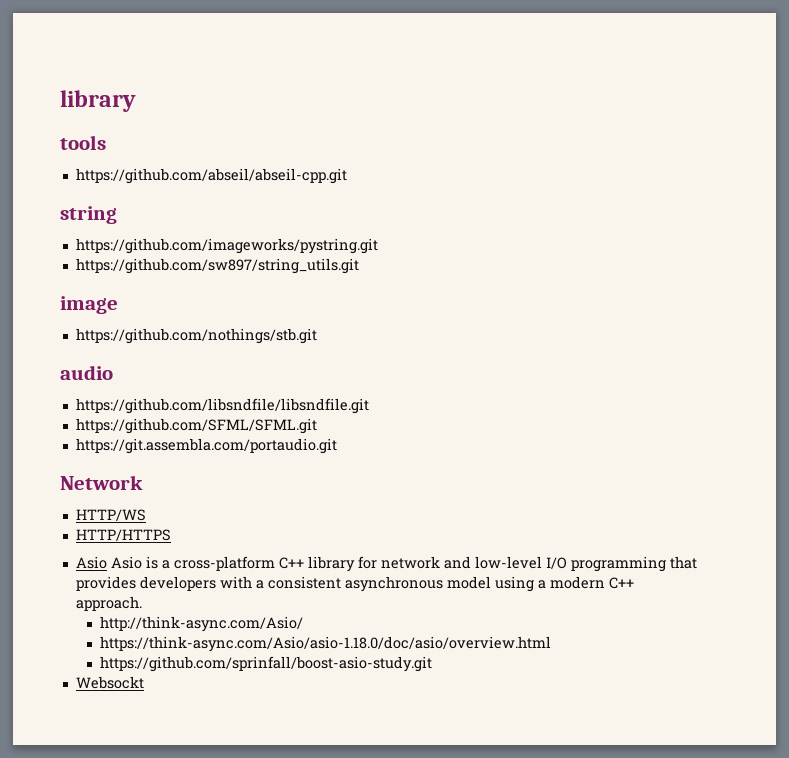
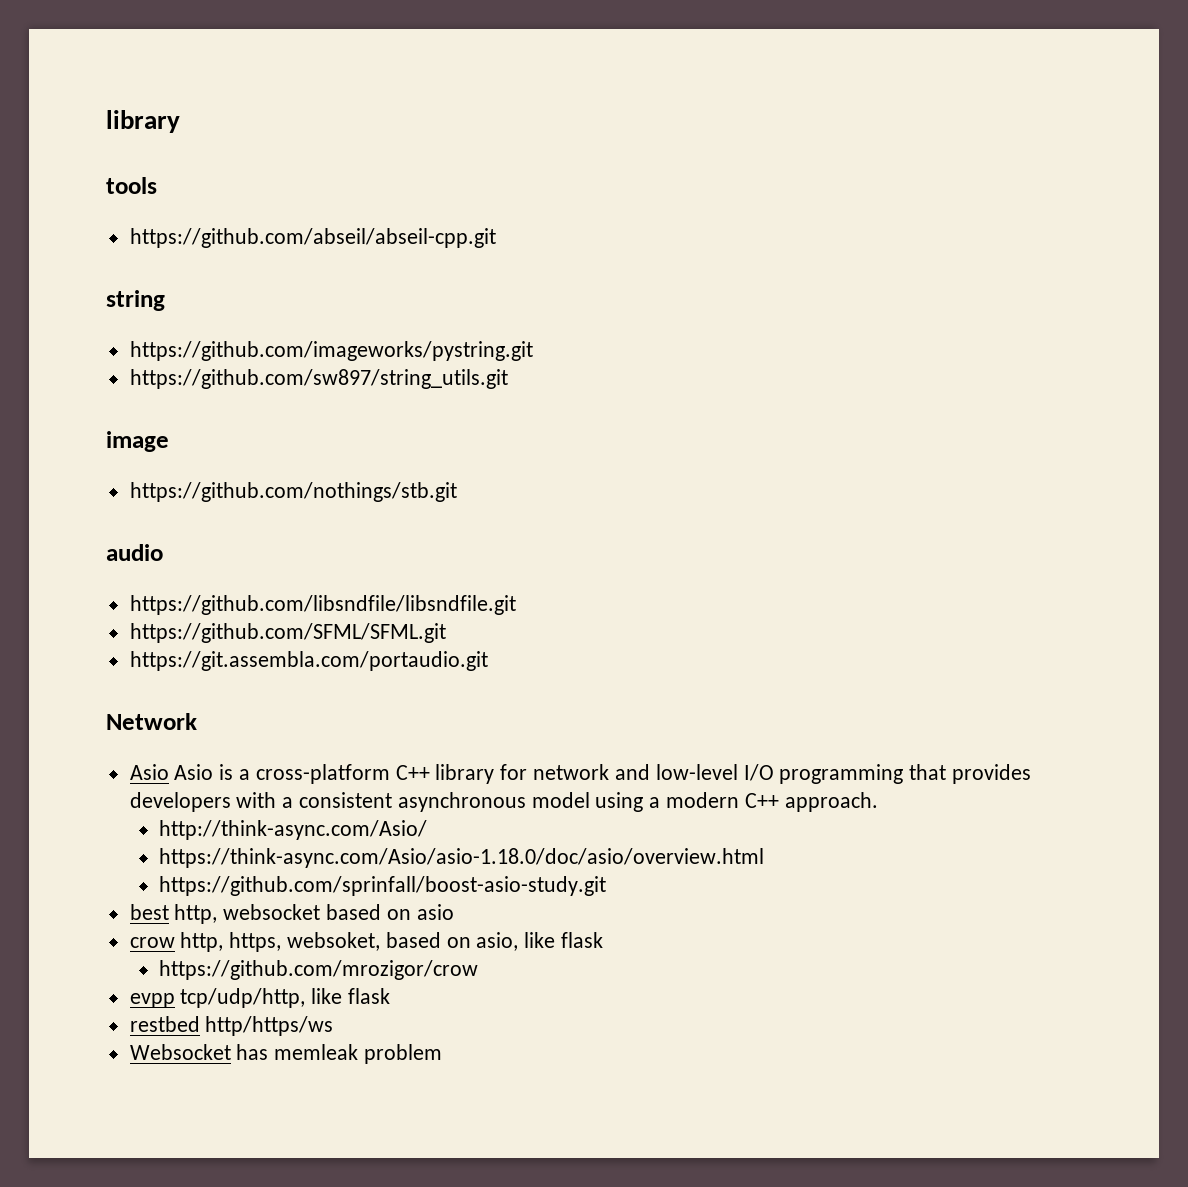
- HTTP/WS
- HTTP/HTTPS
- Websockt
+ best http, websocket based on asio
+ crow http, https, websoket, based on asio, like flask
+ https://github.com/mrozigor/crow
+ evpp tcp/udp/http, like flask
+ restbed http/https/ws
+ Websocket has memleak problem

